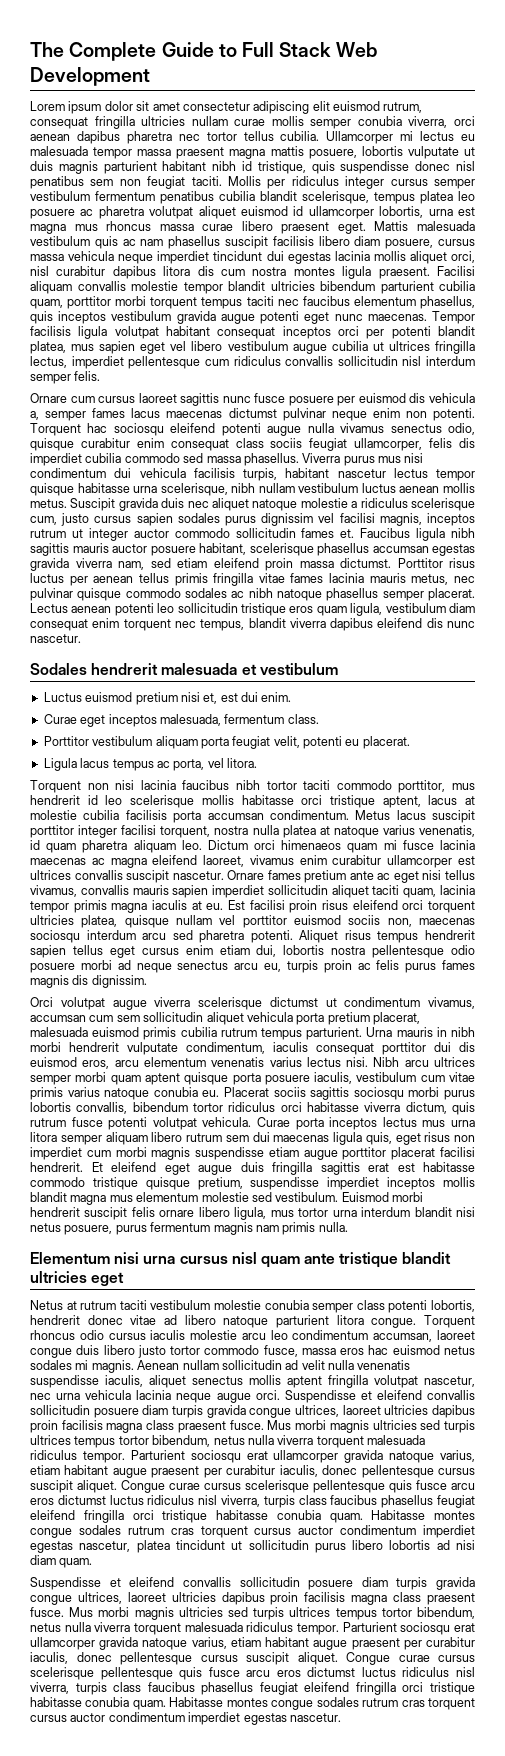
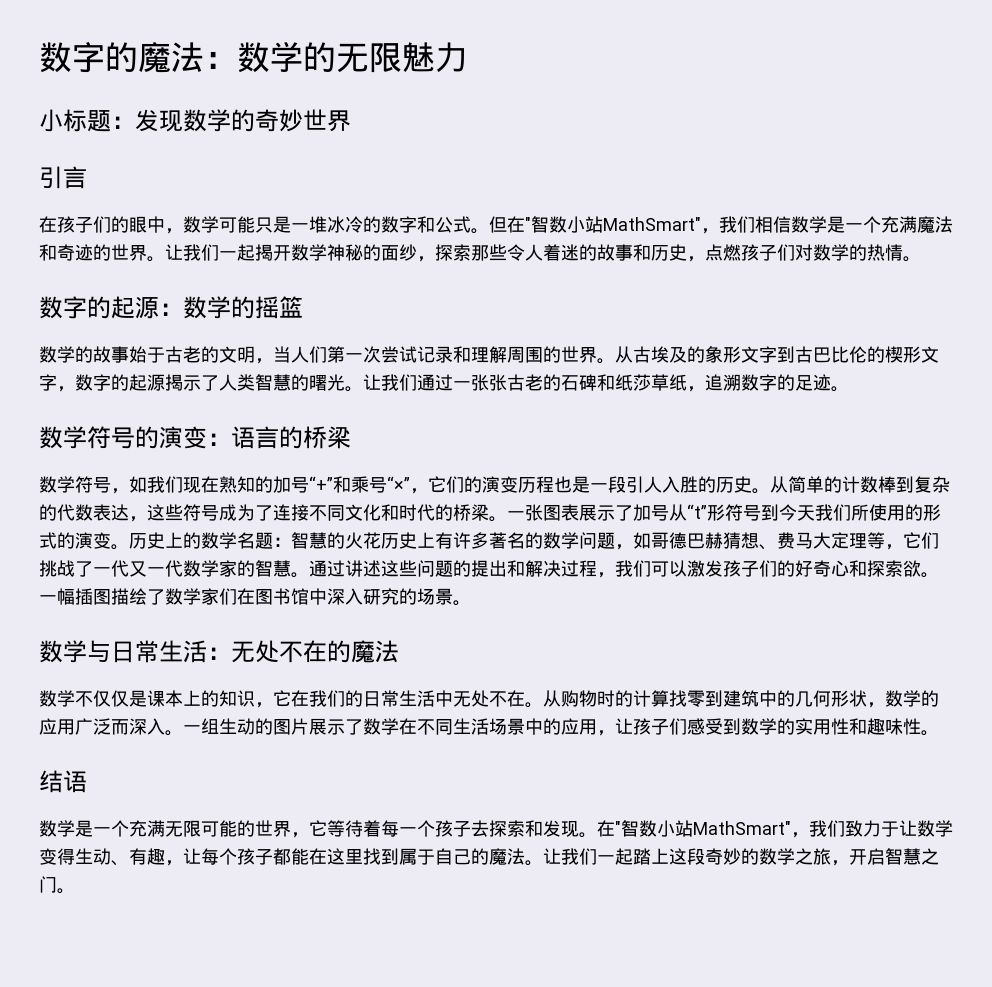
- The Complete Guide to Full Stack Web Development
- Lorem ipsum dolor sit amet consectetur adipiscing elit euismod rutrum, consequat fringilla ultricies nullam curae mollis semper conubia viverra, orci aenean dapibus pharetra nec tortor tellus cubilia. Ullamcorper mi lectus eu malesuada tempor massa praesent magna mattis posuere, lobortis vulputate ut duis magnis parturient habitant nibh id tristique, quis suspendisse donec nisl penatibus sem non feugiat taciti. Mollis per ridiculus integer cursus semper vestibulum fermentum penatibus cubilia blandit scelerisque, tempus platea leo posuere ac pharetra volutpat aliquet euismod id ullamcorper lobortis, urna est magna mus rhoncus massa curae libero praesent eget. Mattis malesuada vestibulum quis ac nam phasellus suscipit facilisis libero diam posuere, cursus massa vehicula neque imperdiet tincidunt dui egestas lacinia mollis aliquet orci, nisl curabitur dapibus litora dis cum nostra montes ligula praesent. Facilisi aliquam convallis molestie tempor blandit ultricies bibendum parturient cubilia quam, porttitor morbi torquent tempus taciti nec faucibus elementum phasellus, quis inceptos vestibulum gravida augue potenti eget nunc maecenas. Tempor facilisis ligula volutpat habitant consequat inceptos orci per potenti blandit platea, mus sapien eget vel libero vestibulum augue cubilia ut ultrices fringilla lectus, imperdiet pellentesque cum ridiculus convallis sollicitudin nisl interdum semper felis.
- Ornare cum cursus laoreet sagittis nunc fusce posuere per euismod dis vehicula a, semper fames lacus maecenas dictumst pulvinar neque enim non potenti. Torquent hac sociosqu eleifend potenti augue nulla vivamus senectus odio, quisque curabitur enim consequat class sociis feugiat ullamcorper, felis dis imperdiet cubilia commodo sed massa phasellus. Viverra purus mus nisi condimentum dui vehicula facilisis turpis, habitant nascetur lectus tempor quisque habitasse urna scelerisque, nibh nullam vestibulum luctus aenean mollis metus. Suscipit gravida duis nec aliquet natoque molestie a ridiculus scelerisque cum, justo cursus sapien sodales purus dignissim vel facilisi magnis, inceptos rutrum ut integer auctor commodo sollicitudin fames et. Faucibus ligula nibh sagittis mauris auctor posuere habitant, scelerisque phasellus accumsan egestas gravida viverra nam, sed etiam eleifend proin massa dictumst. Porttitor risus luctus per aenean tellus primis fringilla vitae fames lacinia mauris metus, nec pulvinar quisque commodo sodales ac nibh natoque phasellus semper placerat. Lectus aenean potenti leo sollicitudin tristique eros quam ligula, vestibulum diam consequat enim torquent nec tempus, blandit viverra dapibus eleifend dis nunc nascetur.
- Sodales hendrerit malesuada et vestibulum
- Luctus euismod pretium nisi et, est dui enim.
- Curae eget inceptos malesuada, fermentum class.
- Porttitor vestibulum aliquam porta feugiat velit, potenti eu placerat.
- Ligula lacus tempus ac porta, vel litora.
- Torquent non nisi lacinia faucibus nibh tortor taciti commodo porttitor, mus hendrerit id leo scelerisque mollis habitasse orci tristique aptent, lacus at molestie cubilia facilisis porta accumsan condimentum. Metus lacus suscipit porttitor integer facilisi torquent, nostra nulla platea at natoque varius venenatis, id quam pharetra aliquam leo. Dictum orci himenaeos quam mi fusce lacinia maecenas ac magna eleifend laoreet, vivamus enim curabitur ullamcorper est ultrices convallis suscipit nascetur. Ornare fames pretium ante ac eget nisi tellus vivamus, convallis mauris sapien imperdiet sollicitudin aliquet taciti quam, lacinia tempor primis magna iaculis at eu. Est facilisi proin risus eleifend orci torquent ultricies platea, quisque nullam vel porttitor euismod sociis non, maecenas sociosqu interdum arcu sed pharetra potenti. Aliquet risus tempus hendrerit sapien tellus eget cursus enim etiam dui, lobortis nostra pellentesque odio posuere morbi ad neque senectus arcu eu, turpis proin ac felis purus fames magnis dis dignissim.
- Orci volutpat augue viverra scelerisque dictumst ut condimentum vivamus, accumsan cum sem sollicitudin aliquet vehicula porta pretium placerat, malesuada euismod primis cubilia rutrum tempus parturient. Urna mauris in nibh morbi hendrerit vulputate condimentum, iaculis consequat porttitor dui dis euismod eros, arcu elementum venenatis varius lectus nisi. Nibh arcu ultrices semper morbi quam aptent quisque porta posuere iaculis, vestibulum cum vitae primis varius natoque conubia eu. Placerat sociis sagittis sociosqu morbi purus lobortis convallis, bibendum tortor ridiculus orci habitasse viverra dictum, quis rutrum fusce potenti volutpat vehicula. Curae porta inceptos lectus mus urna litora semper aliquam libero rutrum sem dui maecenas ligula quis, eget risus non imperdiet cum morbi magnis suspendisse etiam augue porttitor placerat facilisi hendrerit. Et eleifend eget augue duis fringilla sagittis erat est habitasse commodo tristique quisque pretium, suspendisse imperdiet inceptos mollis blandit magna mus elementum molestie sed vestibulum. Euismod morbi hendrerit suscipit felis ornare libero ligula, mus tortor urna interdum blandit nisi netus posuere, purus fermentum magnis nam primis nulla.
- Elementum nisi urna cursus nisl quam ante tristique blandit ultricies eget
- Netus at rutrum taciti vestibulum molestie conubia semper class potenti lobortis, hendrerit donec vitae ad libero natoque parturient litora congue. Torquent rhoncus odio cursus iaculis molestie arcu leo condimentum accumsan, laoreet congue duis libero justo tortor commodo fusce, massa eros hac euismod netus sodales mi magnis. Aenean nullam sollicitudin ad velit nulla venenatis suspendisse iaculis, aliquet senectus mollis aptent fringilla volutpat nascetur, nec urna vehicula lacinia neque augue orci. Suspendisse et eleifend convallis sollicitudin posuere diam turpis gravida congue ultrices, laoreet ultricies dapibus proin facilisis magna class praesent fusce. Mus morbi magnis ultricies sed turpis ultrices tempus tortor bibendum, netus nulla viverra torquent malesuada ridiculus tempor. Parturient sociosqu erat ullamcorper gravida natoque varius, etiam habitant augue praesent per curabitur iaculis, donec pellentesque cursus suscipit aliquet. Congue curae cursus scelerisque pellentesque quis fusce arcu eros dictumst luctus ridiculus nisl viverra, turpis class faucibus phasellus feugiat eleifend fringilla orci tristique habitasse conubia quam. Habitasse montes congue sodales rutrum cras torquent cursus auctor condimentum imperdiet egestas nascetur, platea tincidunt ut sollicitudin purus libero lobortis ad nisi diam quam.
- Suspendisse et eleifend convallis sollicitudin posuere diam turpis gravida congue ultrices, laoreet ultricies dapibus proin facilisis magna class praesent fusce. Mus morbi magnis ultricies sed turpis ultrices tempus tortor bibendum, netus nulla viverra torquent malesuada ridiculus tempor. Parturient sociosqu erat ullamcorper gravida natoque varius, etiam habitant augue praesent per curabitur iaculis, donec pellentesque cursus suscipit aliquet. Congue curae cursus scelerisque pellentesque quis fusce arcu eros dictumst luctus ridiculus nisl viverra, turpis class faucibus phasellus feugiat eleifend fringilla orci tristique habitasse conubia quam. Habitasse montes congue sodales rutrum cras torquent cursus auctor condimentum imperdiet egestas nascetur.
+ 数字的魔法：数学的无限魅力
+ 小标题：发现数学的奇妙世界
+ 引言
+ 在孩子们的眼中，数学可能只是一堆冰冷的数字和公式。但在"智数小站MathSmart"，我们相信数学是一个充满魔法和奇迹的世界。让我们一起揭开数学神秘的面纱，探索那些令人着迷的故事和历史，点燃孩子们对数学的热情。
+ 数字的起源：数学的摇篮
+ 数学的故事始于古老的文明，当人们第一次尝试记录和理解周围的世界。从古埃及的象形文字到古巴比伦的楔形文字，数字的起源揭示了人类智慧的曙光。让我们通过一张张古老的石碑和纸莎草纸，追溯数字的足迹。
+ 数学符号的演变：语言的桥梁
+ 数学符号，如我们现在熟知的加号“+”和乘号“×”，它们的演变历程也是一段引人入胜的历史。从简单的计数棒到复杂的代数表达，这些符号成为了连接不同文化和时代的桥梁。一张图表展示了加号从“t”形符号到今天我们所使用的形式的演变。历史上的数学名题：智慧的火花历史上有许多著名的数学问题，如哥德巴赫猜想、费马大定理等，它们挑战了一代又一代数学家的智慧。通过讲述这些问题的提出和解决过程，我们可以激发孩子们的好奇心和探索欲。一幅插图描绘了数学家们在图书馆中深入研究的场景。
+ 数学与日常生活：无处不在的魔法
+ 数学不仅仅是课本上的知识，它在我们的日常生活中无处不在。从购物时的计算找零到建筑中的几何形状，数学的应用广泛而深入。一组生动的图片展示了数学在不同生活场景中的应用，让孩子们感受到数学的实用性和趣味性。
+ 结语
+ 数学是一个充满无限可能的世界，它等待着每一个孩子去探索和发现。在"智数小站MathSmart"，我们致力于让数学变得生动、有趣，让每个孩子都能在这里找到属于自己的魔法。让我们一起踏上这段奇妙的数学之旅，开启智慧之门。

